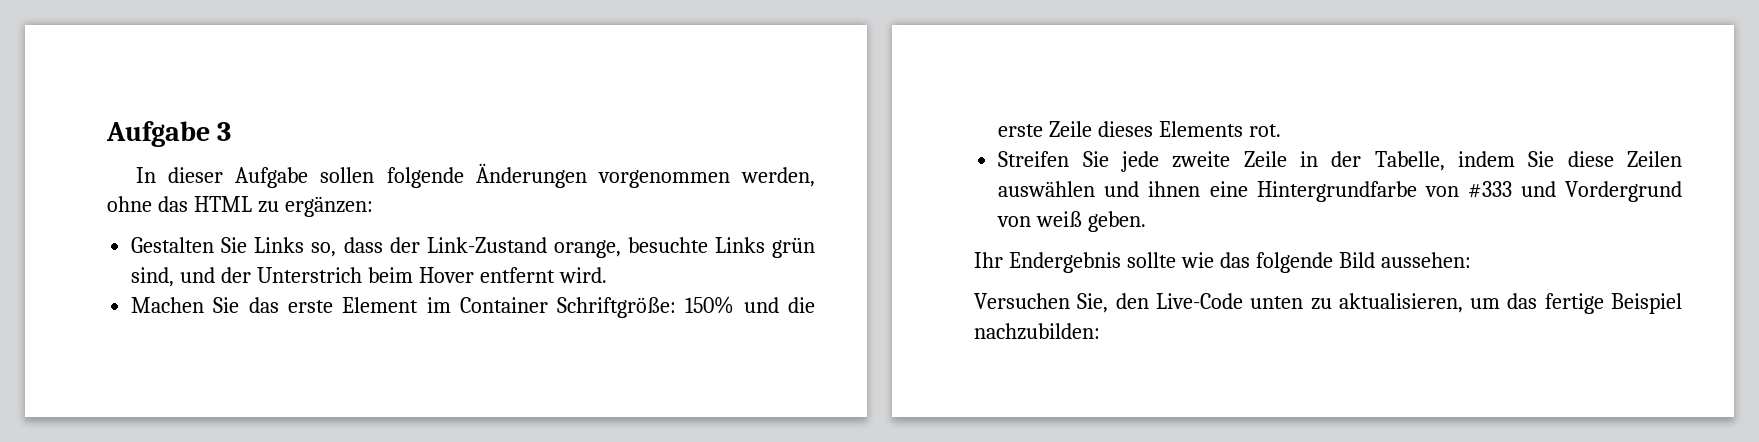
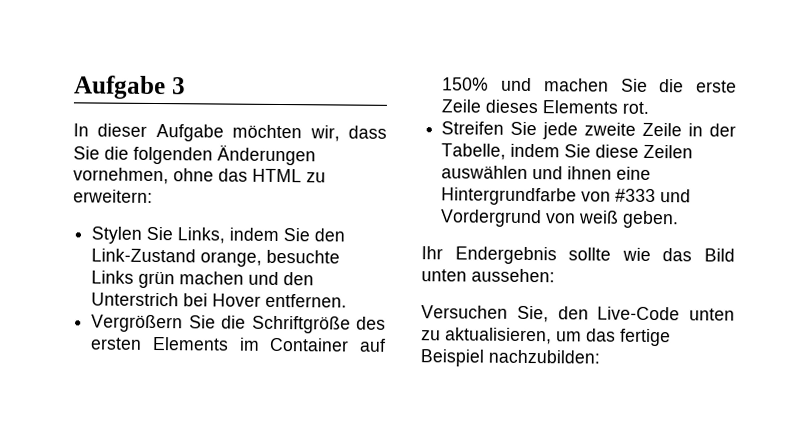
- In dieser Aufgabe sollen folgende Änderungen vorgenommen werden, ohne das HTML zu ergänzen:
- Gestalten Sie Links so, dass der Link-Zustand orange, besuchte Links grün sind, und der Unterstrich beim Hover entfernt wird.
- Machen Sie das erste Element im Container Schriftgröße: 150% und die erste Zeile dieses Elements rot.
+ In dieser Aufgabe möchten wir, dass Sie die folgenden Änderungen vornehmen, ohne das HTML zu erweitern:
+ Stylen Sie Links, indem Sie den Link-Zustand orange, besuchte Links grün machen und den Unterstrich bei Hover entfernen.
+ Vergrößern Sie die Schriftgröße des ersten Elements im Container auf 150% und machen Sie die erste Zeile dieses Elements rot.
- Ihr Endergebnis sollte wie das folgende Bild aussehen:
+ Ihr Endergebnis sollte wie das Bild unten aussehen:

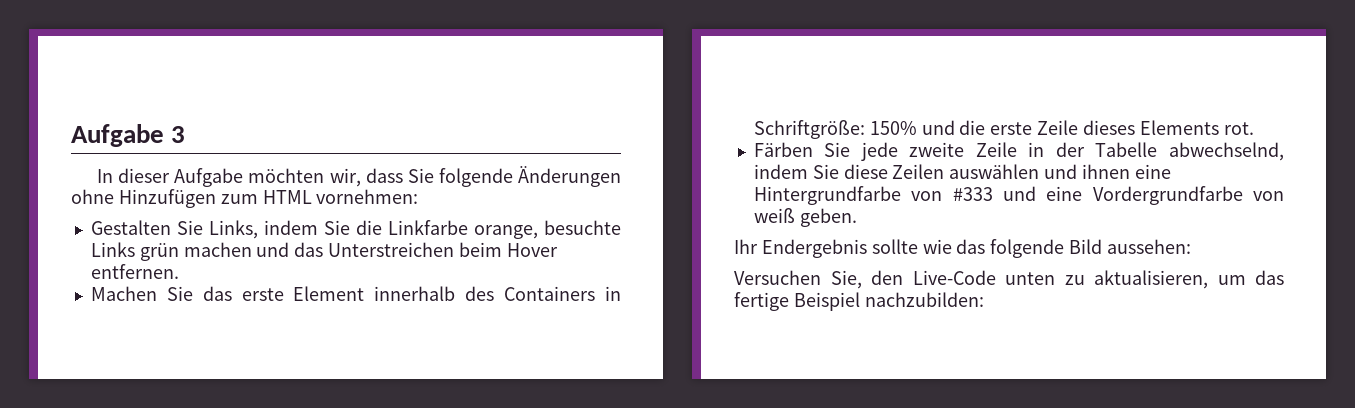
- In dieser Aufgabe möchten wir, dass Sie die folgenden Änderungen vornehmen, ohne das HTML zu erweitern:
- Stylen Sie Links, indem Sie den Link-Zustand orange, besuchte Links grün machen und den Unterstrich bei Hover entfernen.
+ In dieser Aufgabe möchten wir, dass Sie folgende Änderungen ohne Hinzufügen zum HTML vornehmen:
+ Gestalten Sie Links, indem Sie die Linkfarbe orange, besuchte Links grün machen und das Unterstreichen beim Hover entfernen.
- Vergrößern Sie die Schriftgröße des ersten Elements im Container auf 150% und machen Sie die erste Zeile dieses Elements rot.
+ Machen Sie das erste Element innerhalb des Containers in Schriftgröße: 150% und die erste Zeile dieses Elements rot.
- Streifen Sie jede zweite Zeile in der Tabelle, indem Sie diese Zeilen auswählen und ihnen eine Hintergrundfarbe von #333 und Vordergrund von weiß geben.
+ Färben Sie jede zweite Zeile in der Tabelle abwechselnd, indem Sie diese Zeilen auswählen und ihnen eine Hintergrundfarbe von #333 und eine Vordergrundfarbe von weiß geben.
- Ihr Endergebnis sollte wie das Bild unten aussehen:
+ Ihr Endergebnis sollte wie das folgende Bild aussehen:

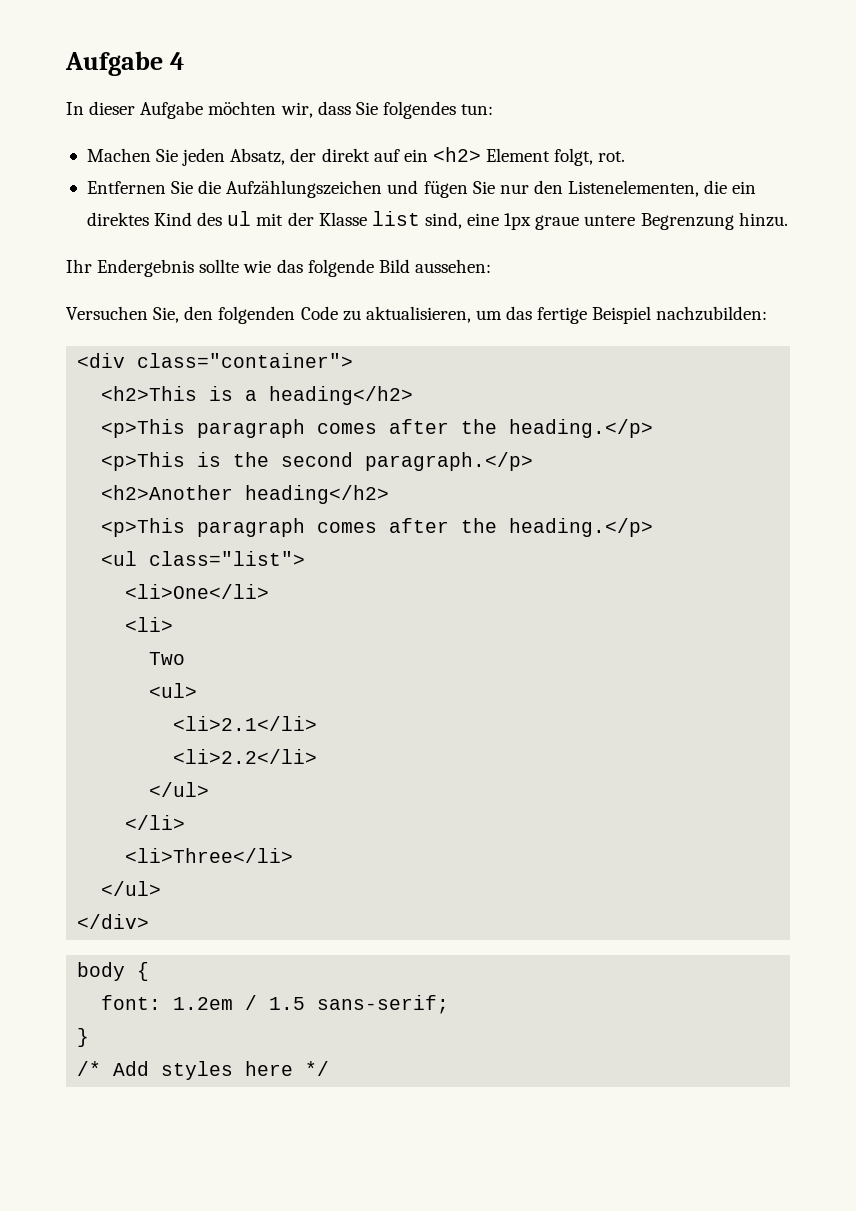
- Aufgabe 3
+ Aufgabe 4
- In dieser Aufgabe möchten wir, dass Sie folgende Änderungen ohne Hinzufügen zum HTML vornehmen:
- Gestalten Sie Links, indem Sie die Linkfarbe orange, besuchte Links grün machen und das Unterstreichen beim Hover entfernen.
- Machen Sie das erste Element innerhalb des Containers in Schriftgröße: 150% und die erste Zeile dieses Elements rot.
- Färben Sie jede zweite Zeile in der Tabelle abwechselnd, indem Sie diese Zeilen auswählen und ihnen eine Hintergrundfarbe von #333 und eine Vordergrundfarbe von weiß geben.
+ In dieser Aufgabe möchten wir, dass Sie folgendes tun:
+ Machen Sie jeden Absatz, der direkt auf ein <h2> Element folgt, rot.
+ Entfernen Sie die Aufzählungszeichen und fügen Sie nur den Listenelementen, die ein direktes Kind des ul mit der Klasse list sind, eine 1px graue untere Begrenzung hinzu.
- Versuchen Sie, den Live-Code unten zu aktualisieren, um das fertige Beispiel nachzubilden:
+ Versuchen Sie, den folgenden Code zu aktualisieren, um das fertige Beispiel nachzubilden:
+ <div class="container">
+ <h2>This is a heading</h2>
+ <p>This paragraph comes after the heading.</p>
+ <p>This is the second paragraph.</p>
+ <h2>Another heading</h2>
+ <p>This paragraph comes after the heading.</p>
+ <ul class="list">
+ <li>One</li>
+ <li>
+ Two
+ <ul>
+ <li>2.1</li>
+ <li>2.2</li>
+ </ul>
+ </li>
+ <li>Three</li>
+ </ul>
+ </div>
+ body {
+ font: 1.2em / 1.5 sans-serif;
+ }
+ /* Add styles here */

